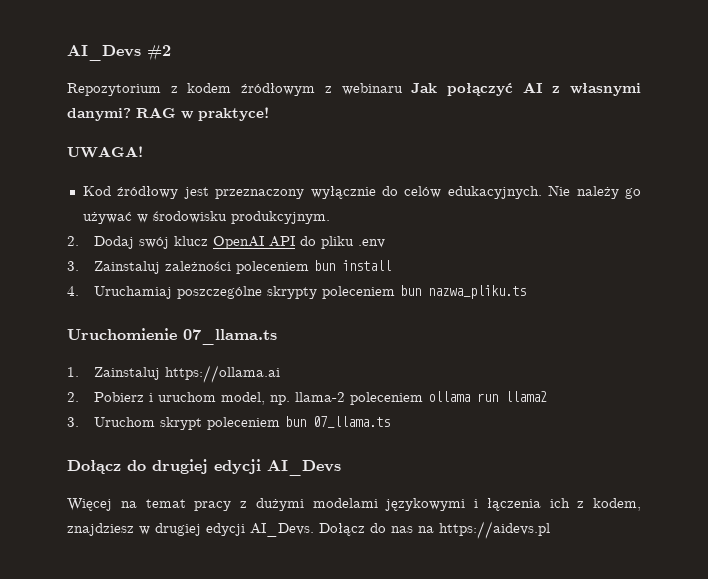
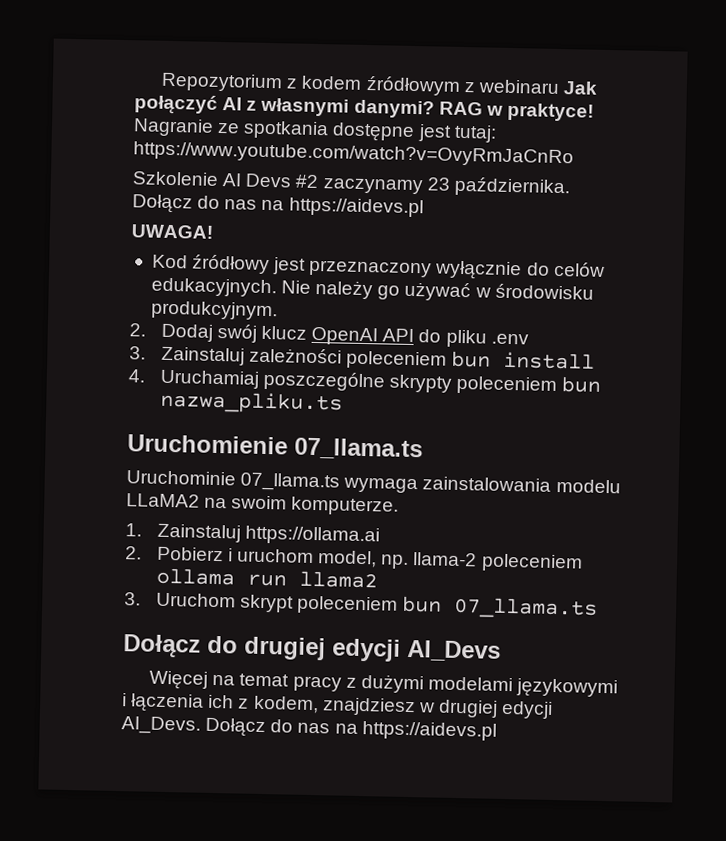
- AI_Devs #2
+ Nagranie ze spotkania dostępne jest tutaj: https://www.youtube.com/watch?v=OvyRmJaCnRo
+ Szkolenie AI Devs #2 zaczynamy 23 października. Dołącz do nas na https://aidevs.pl
+ Uruchominie 07_llama.ts wymaga zainstalowania modelu LLaMA2 na swoim komputerze.

